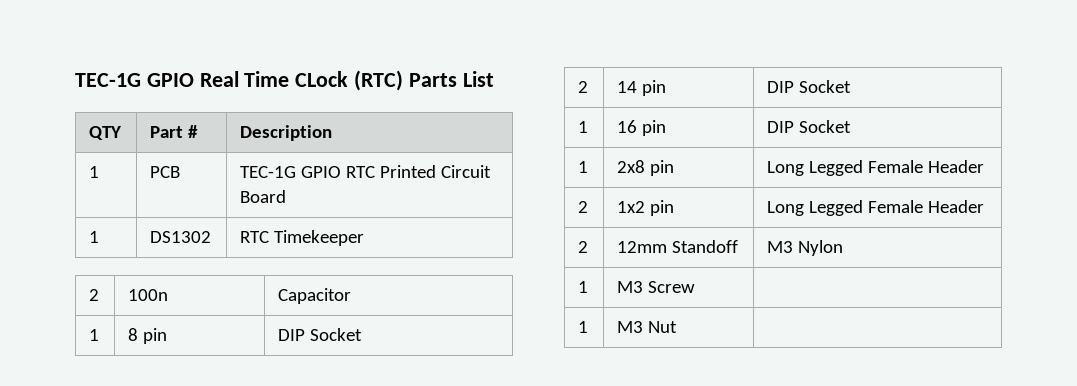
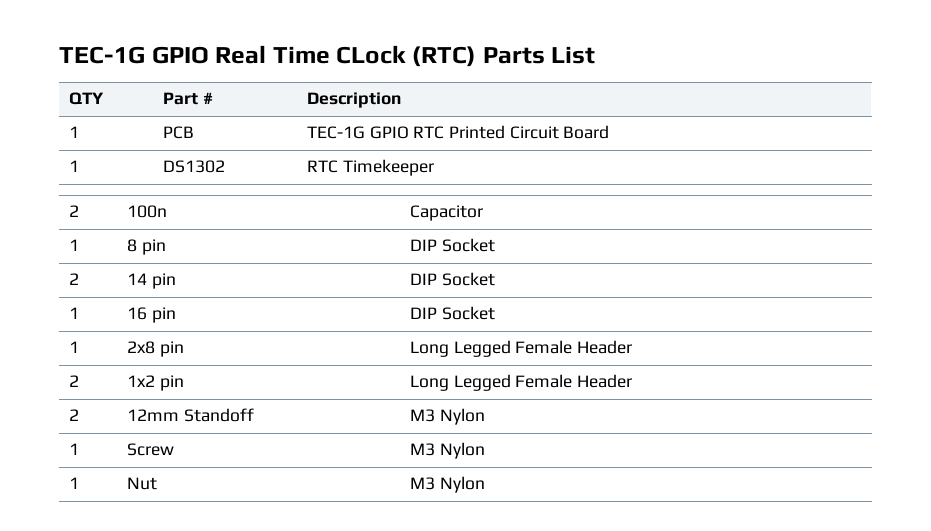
- 1 | M3 Screw |
- 1 | M3 Nut |
+ 1 | Screw | M3 Nylon
+ 1 | Nut | M3 Nylon

